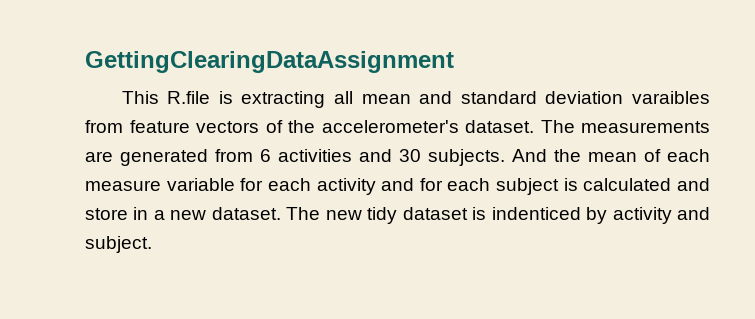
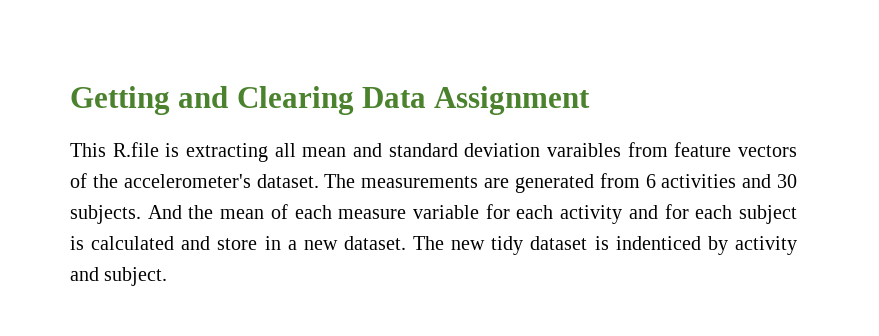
- GettingClearingDataAssignment
+ Getting and Clearing Data Assignment

